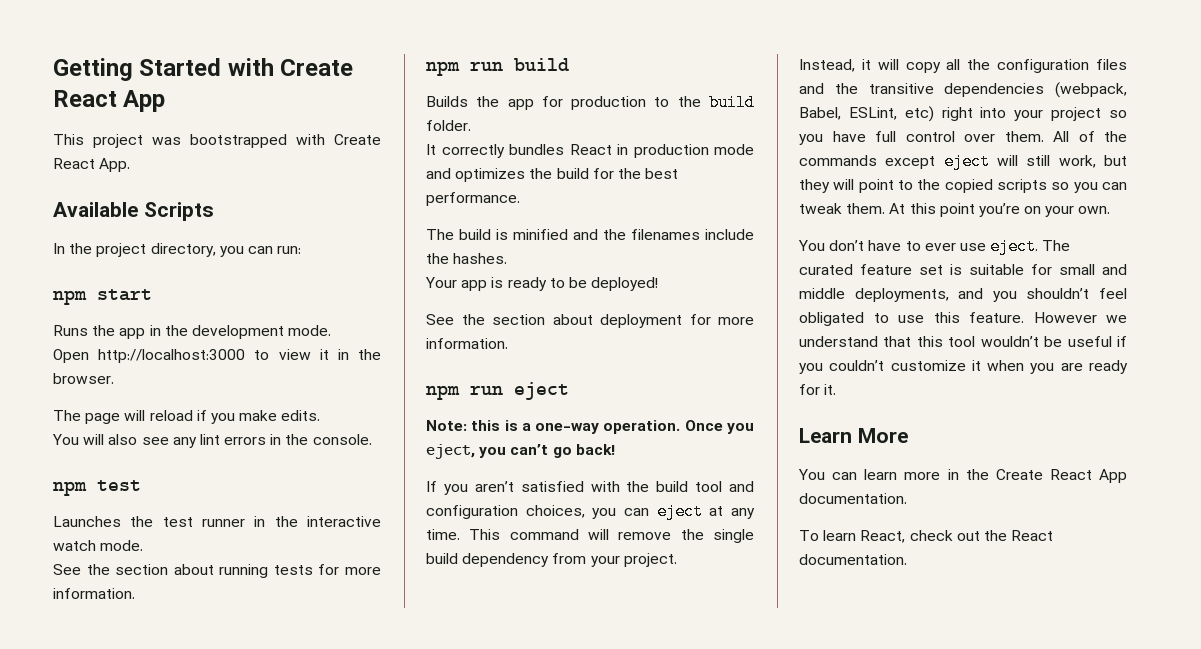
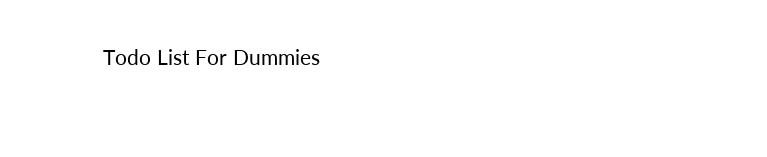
- Getting Started with Create React App
- This project was bootstrapped with Create React App.
- Available Scripts
- In the project directory, you can run:
- npm start
- Runs the app in the development mode.
- Open http://localhost:3000 to view it in the browser.
- The page will reload if you make edits.
- You will also see any lint errors in the console.
- npm test
- Launches the test runner in the interactive watch mode.
- See the section about running tests for more information.
- npm run build
- Builds the app for production to the build folder.
- It correctly bundles React in production mode and optimizes the build for the best performance.
- The build is minified and the filenames include the hashes.
- Your app is ready to be deployed!
- See the section about deployment for more information.
- npm run eject
- Note: this is a one-way operation. Once you eject, you can’t go back!
- If you aren’t satisfied with the build tool and configuration choices, you can eject at any time. This command will remove the single build dependency from your project.
- Instead, it will copy all the configuration files and the transitive dependencies (webpack, Babel, ESLint, etc) right into your project so you have full control over them. All of the commands except eject will still work, but they will point to the copied scripts so you can tweak them. At this point you’re on your own.
- You don’t have to ever use eject. The curated feature set is suitable for small and middle deployments, and you shouldn’t feel obligated to use this feature. However we understand that this tool wouldn’t be useful if you couldn’t customize it when you are ready for it.
- Learn More
- You can learn more in the Create React App documentation.
- To learn React, check out the React documentation.
+ Todo List For Dummies

